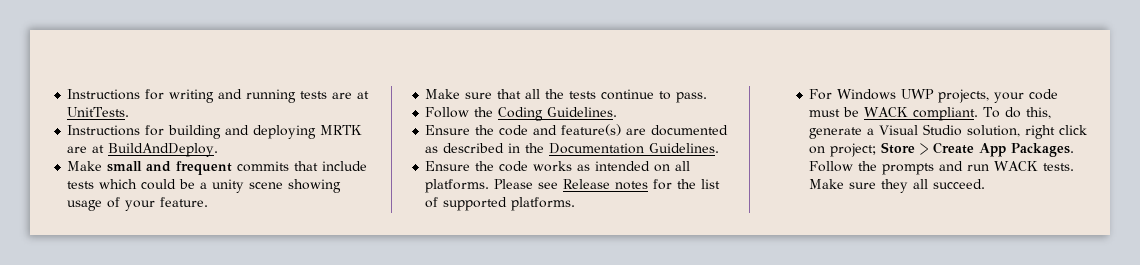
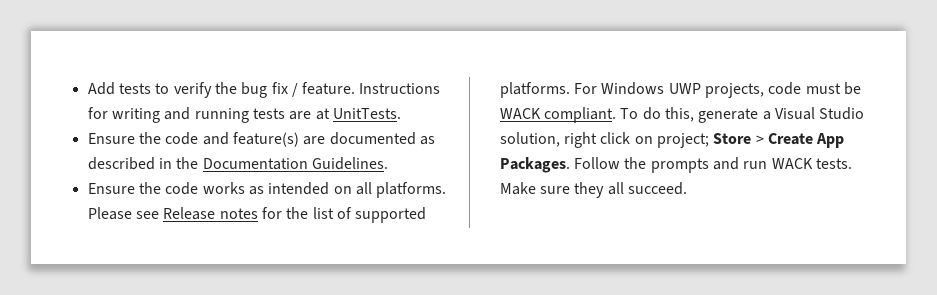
+ Add tests to verify the bug fix / feature.
- Instructions for building and deploying MRTK are at BuildAndDeploy.
- Make small and frequent commits that include tests which could be a unity scene showing usage of your feature.
- Make sure that all the tests continue to pass.
- Follow the Coding Guidelines.
- Please see Release notes for the list of supported platforms.
- For Windows UWP projects, your code must be WACK compliant.
+ Please see Release notes for the list of supported platforms. For Windows UWP projects, code must be WACK compliant.

